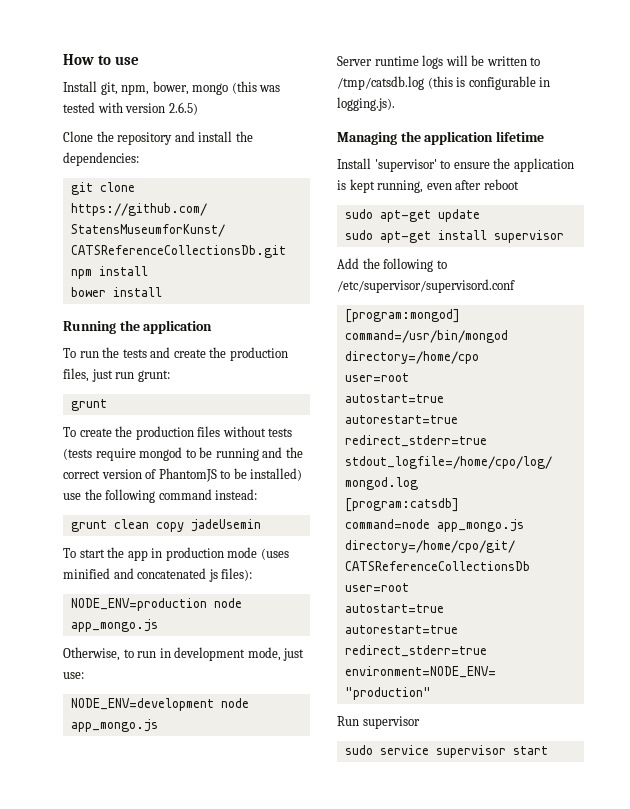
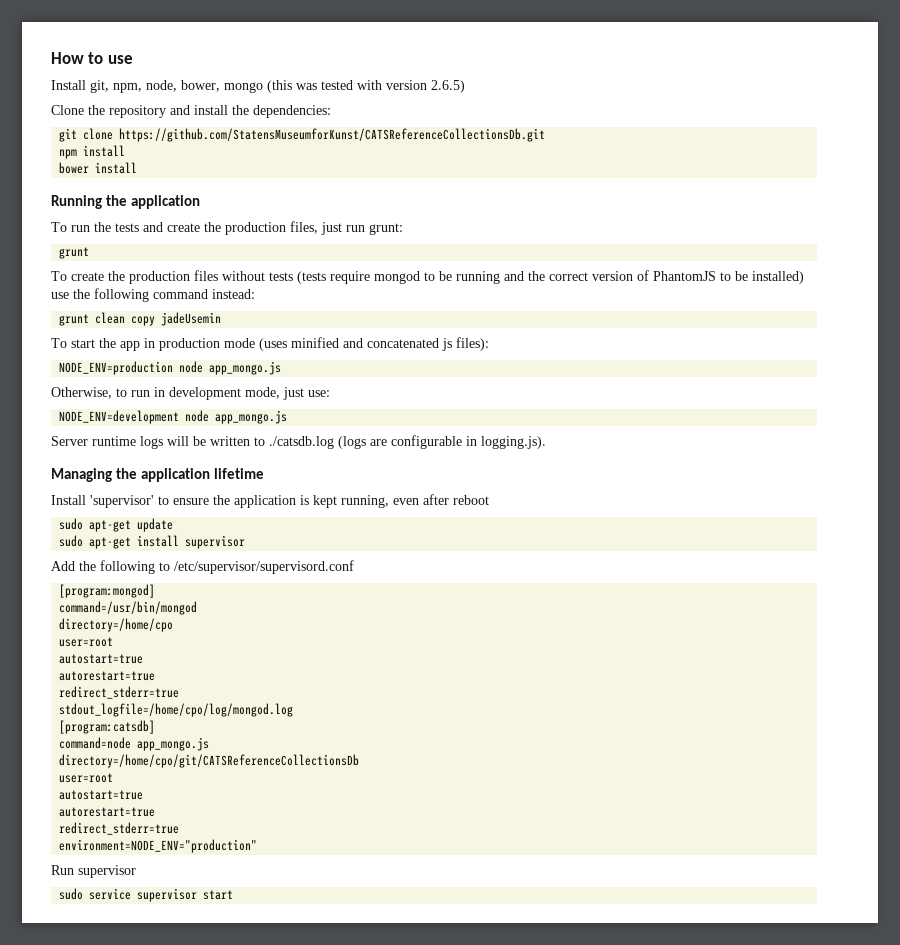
- Install git, npm, bower, mongo (this was tested with version 2.6.5)
+ Install git, npm, node, bower, mongo (this was tested with version 2.6.5)
- Server runtime logs will be written to /tmp/catsdb.log (this is configurable in logging.js).
+ Server runtime logs will be written to ./catsdb.log (logs are configurable in logging.js).

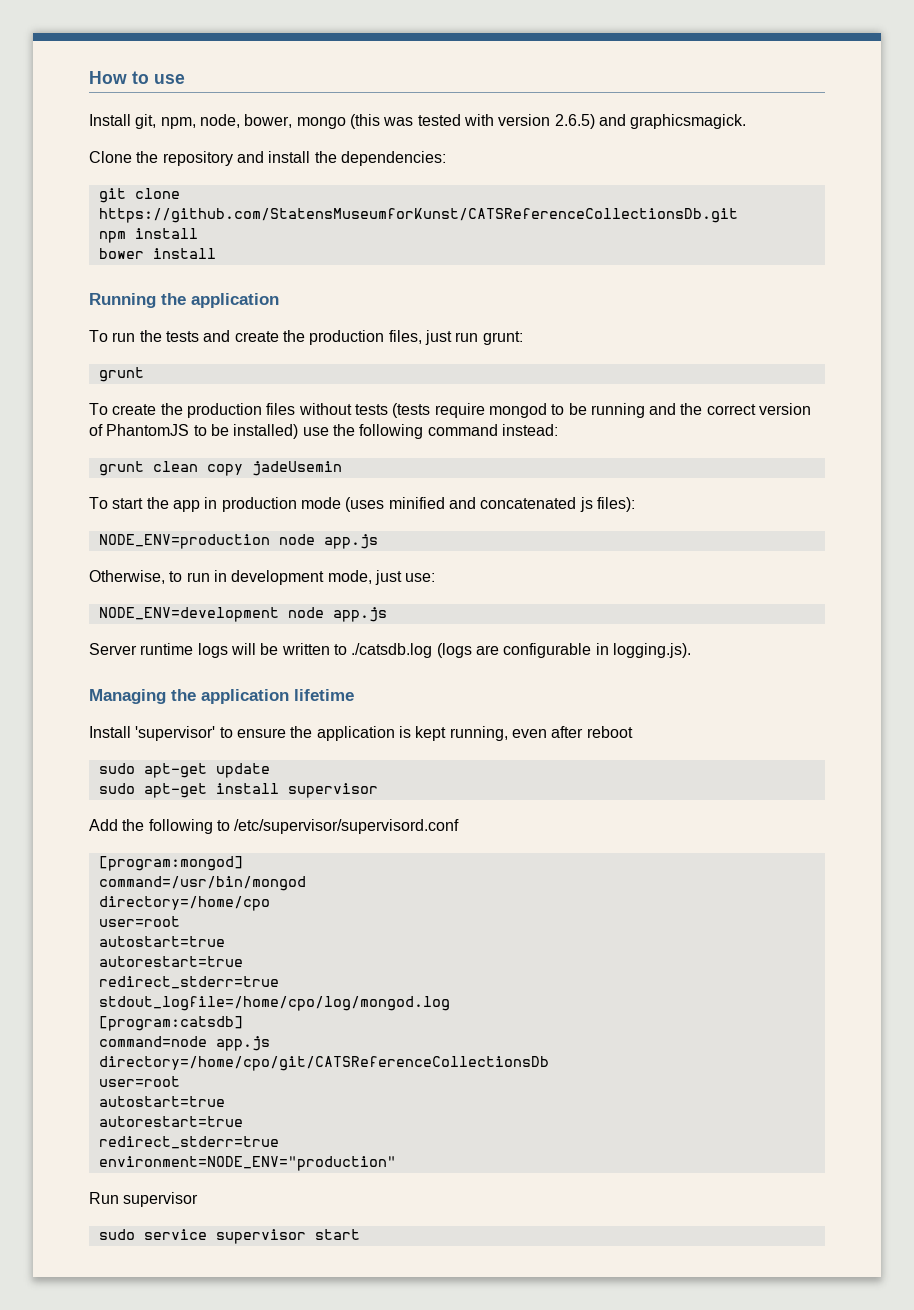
- Install git, npm, node, bower, mongo (this was tested with version 2.6.5)
+ Install git, npm, node, bower, mongo (this was tested with version 2.6.5) and graphicsmagick.
- NODE_ENV=production node app_mongo.js
+ NODE_ENV=production node app.js
- NODE_ENV=development node app_mongo.js
+ NODE_ENV=development node app.js
- command=node app_mongo.js
+ command=node app.js

